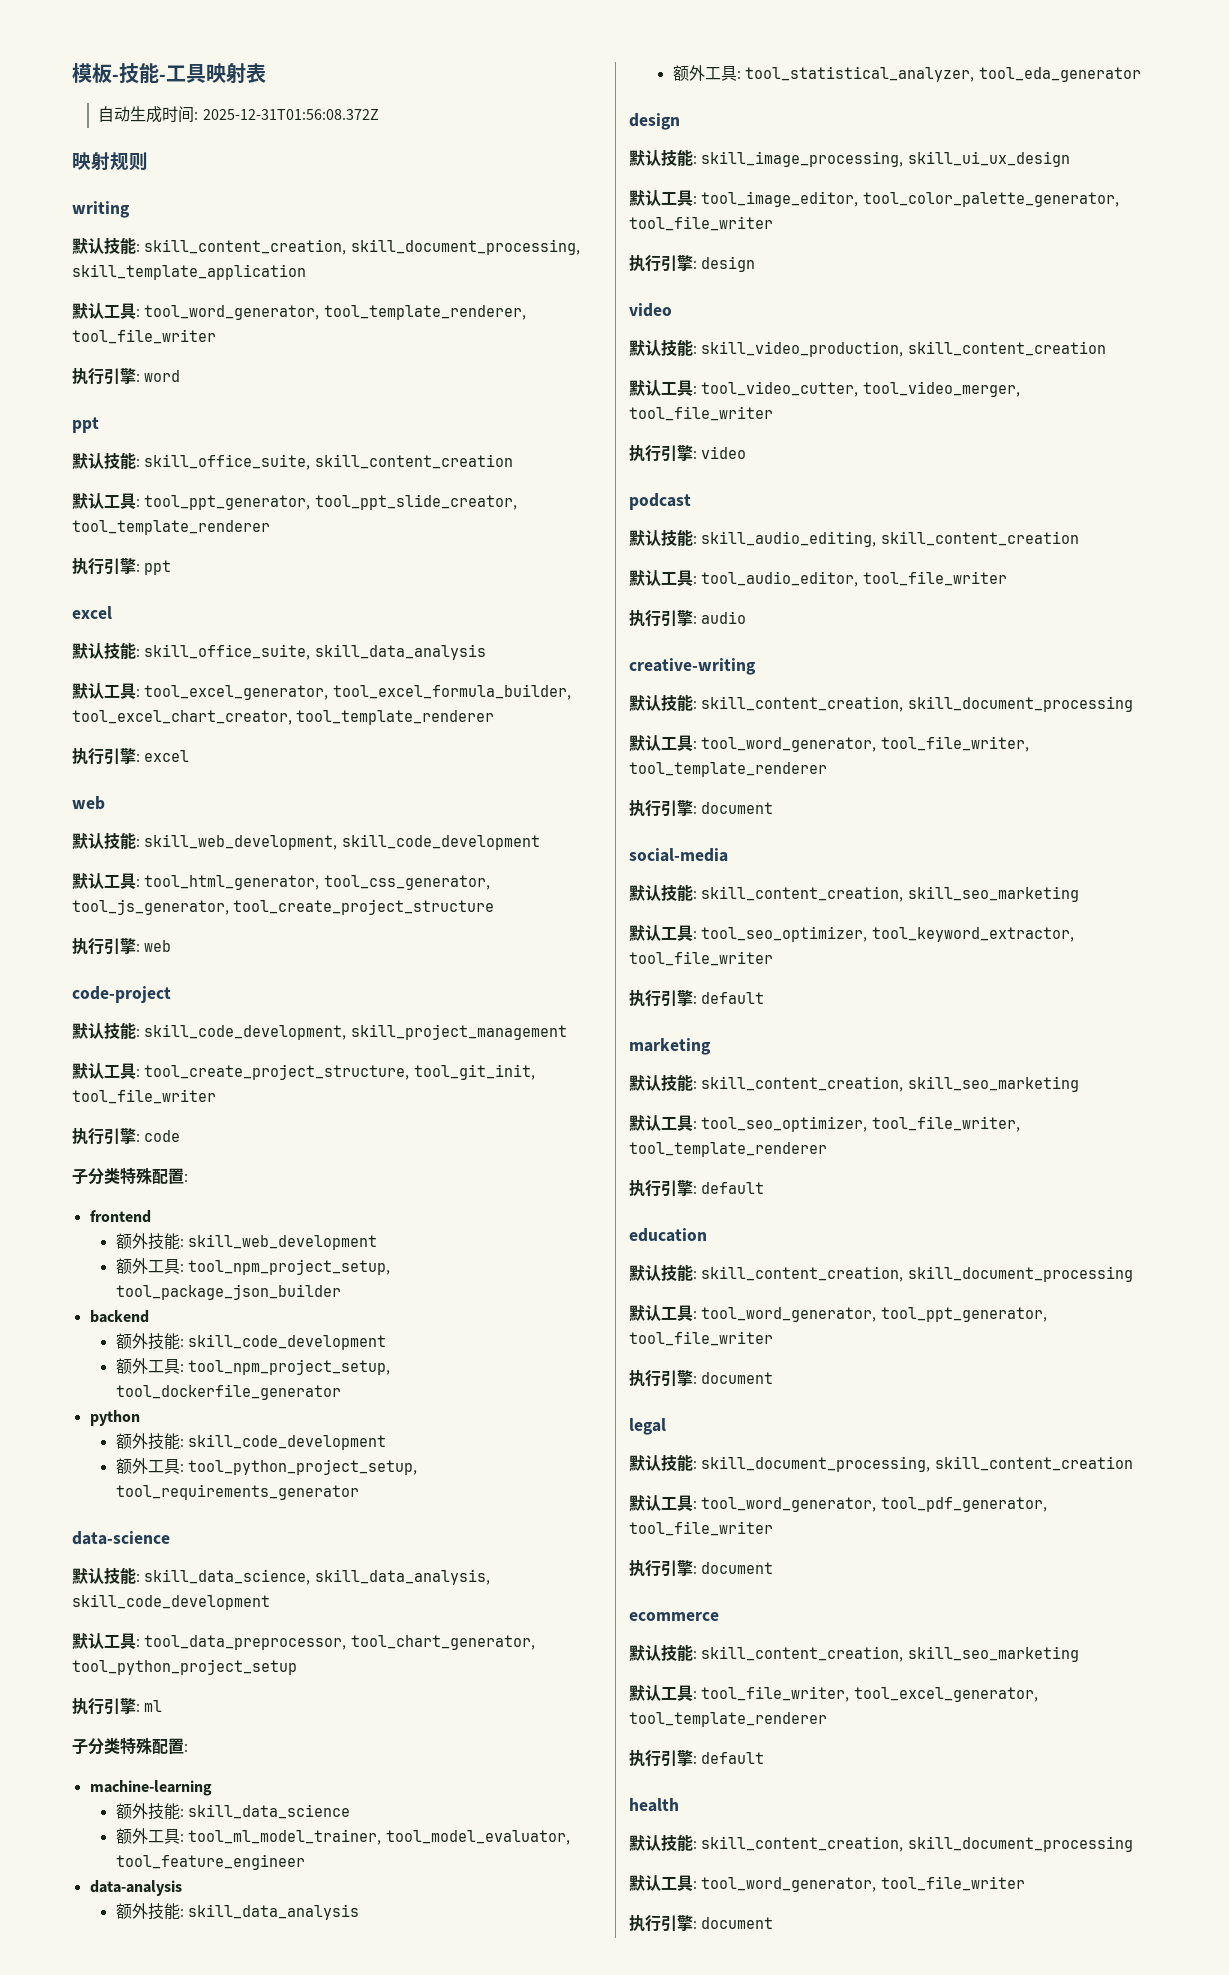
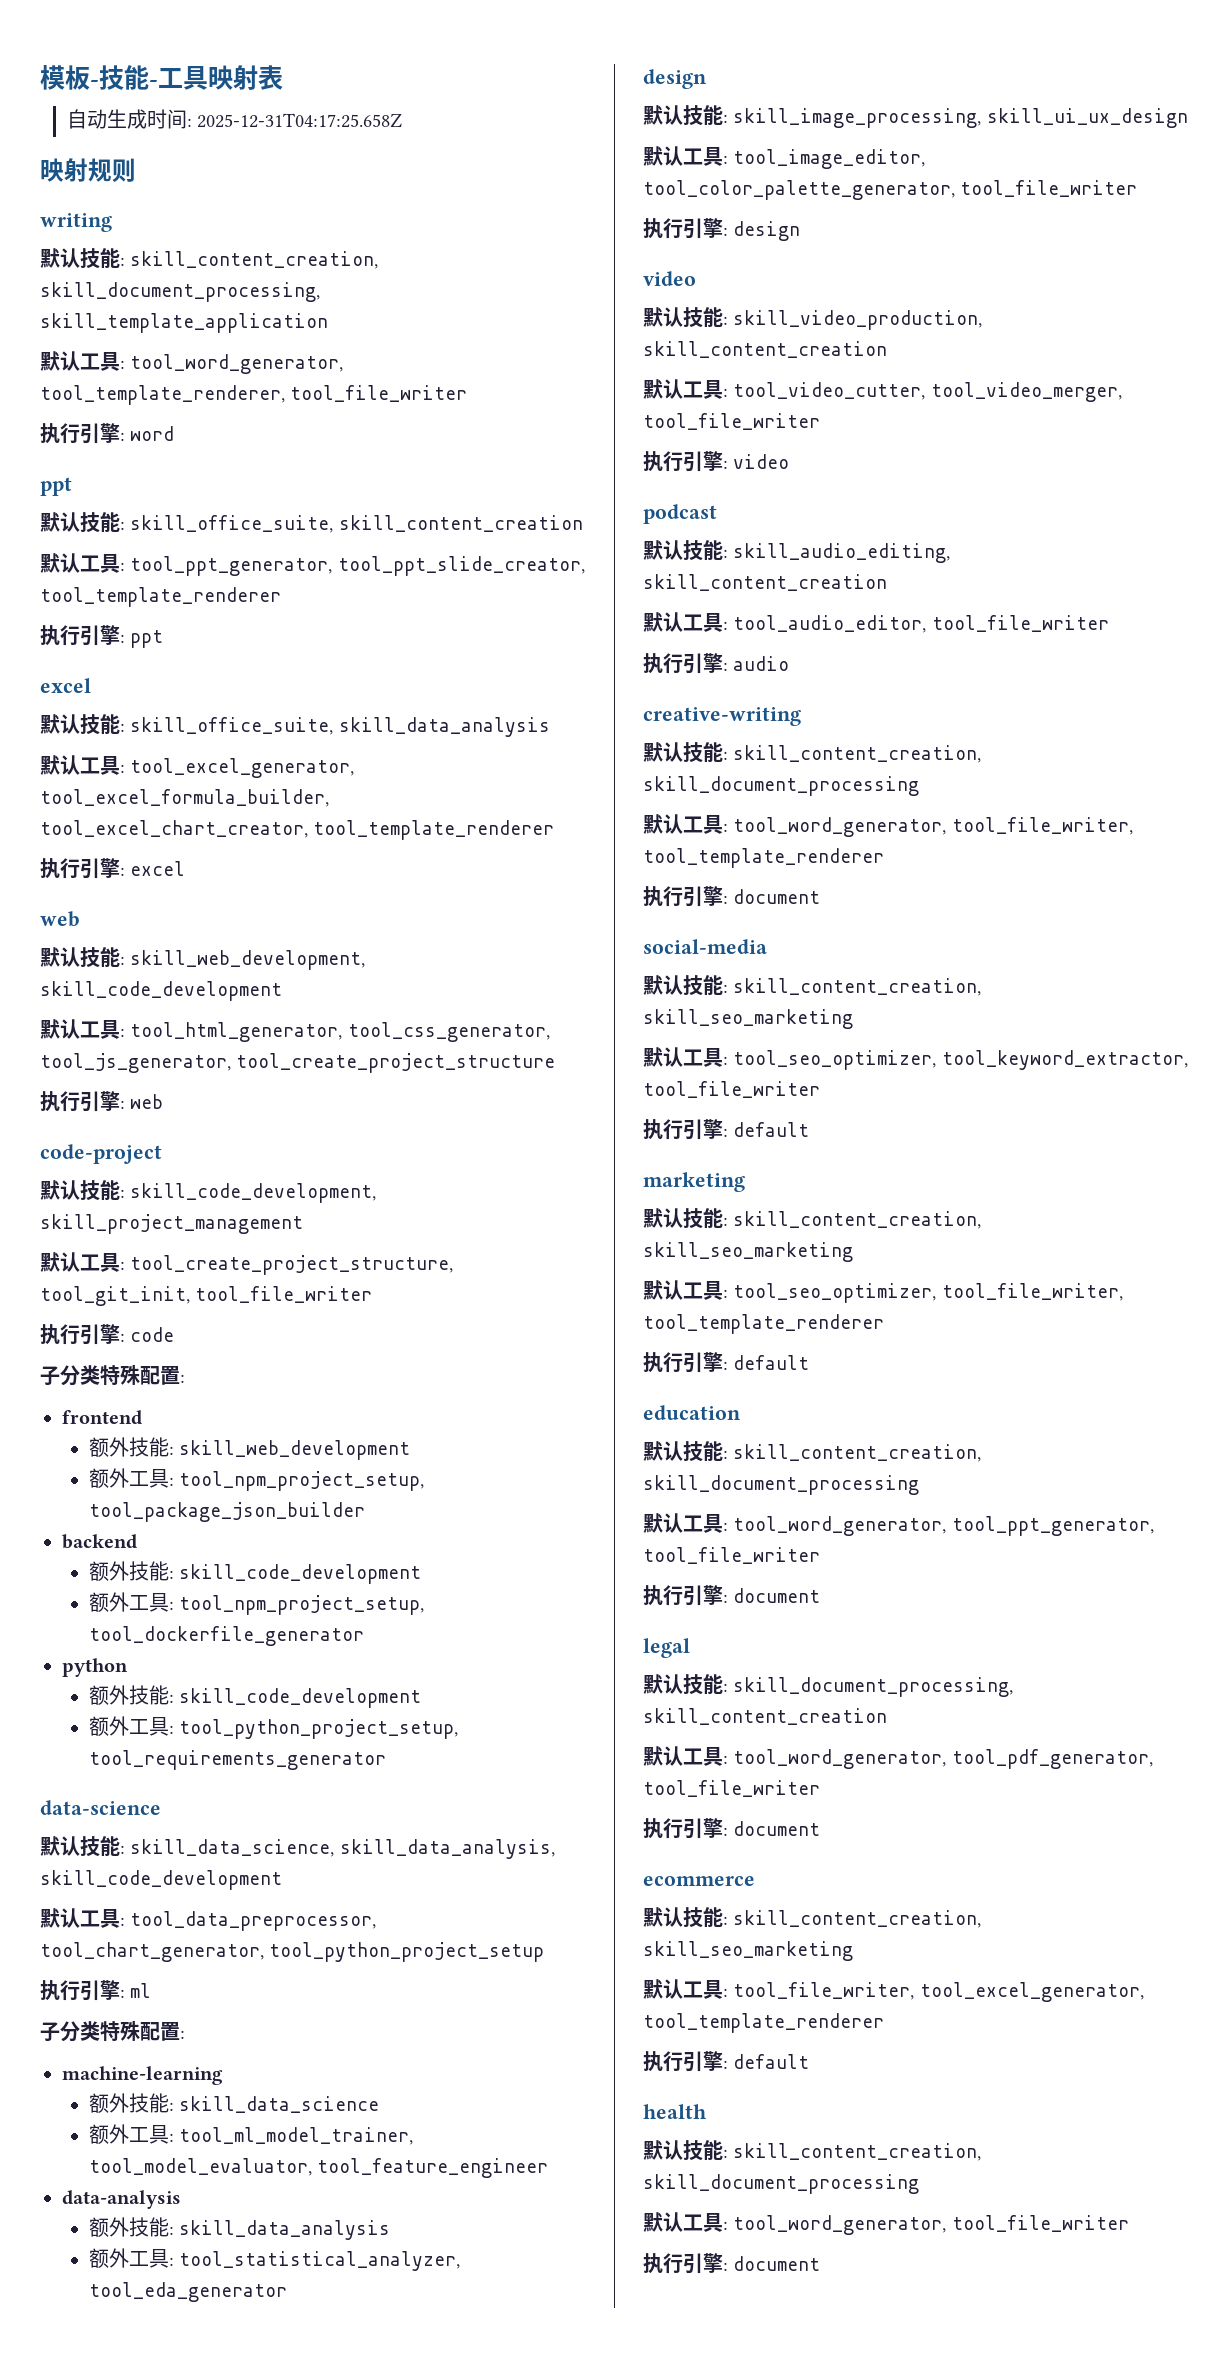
- 自动生成时间: 2025-12-31T01:56:08.372Z
+ 自动生成时间: 2025-12-31T04:17:25.658Z

